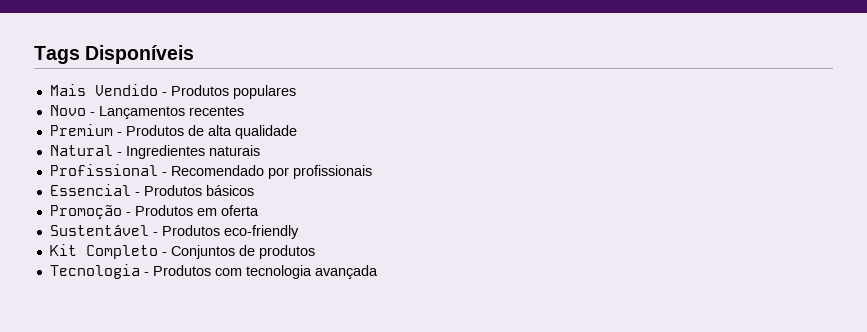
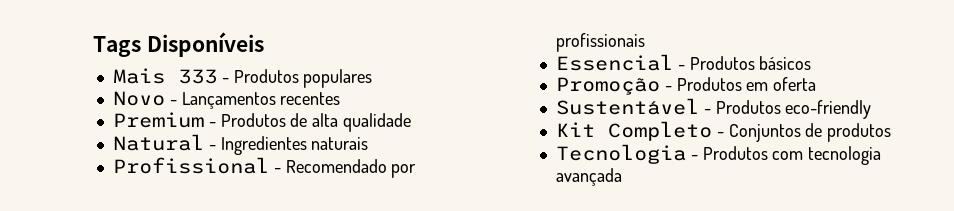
- Mais Vendido - Produtos populares
+ Mais 333 - Produtos populares

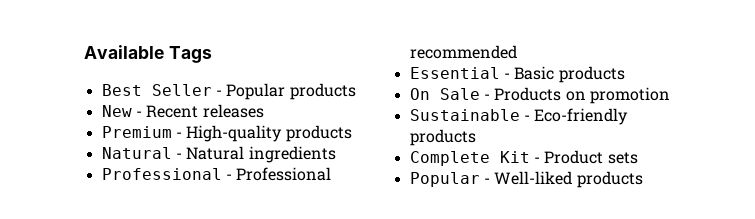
- Tags Disponíveis
- Mais 333 - Produtos populares
- Novo - Lançamentos recentes
- Premium - Produtos de alta qualidade
- Natural - Ingredientes naturais
- Profissional - Recomendado por profissionais
- Essencial - Produtos básicos
- Promoção - Produtos em oferta
- Sustentável - Produtos eco-friendly
- Kit Completo - Conjuntos de produtos
- Tecnologia - Produtos com tecnologia avançada
+ Available Tags
+ Best Seller - Popular products
+ New - Recent releases
+ Premium - High-quality products
+ Natural - Natural ingredients
+ Professional - Professional recommended
+ Essential - Basic products
+ On Sale - Products on promotion
+ Sustainable - Eco-friendly products
+ Complete Kit - Product sets
+ Popular - Well-liked products

